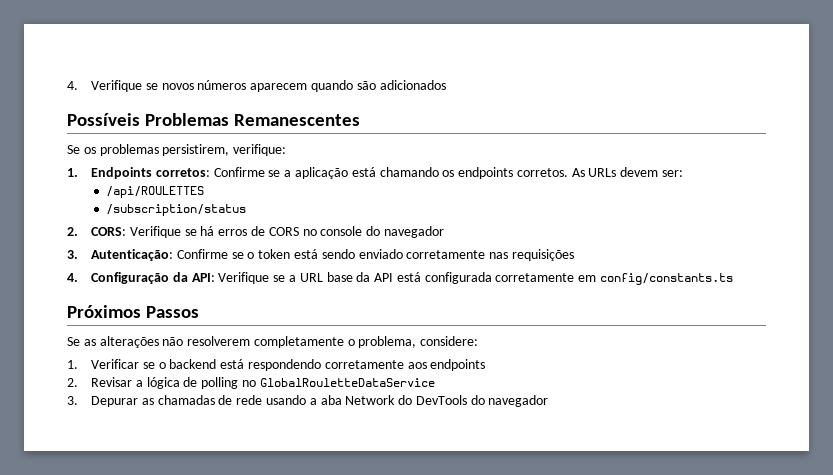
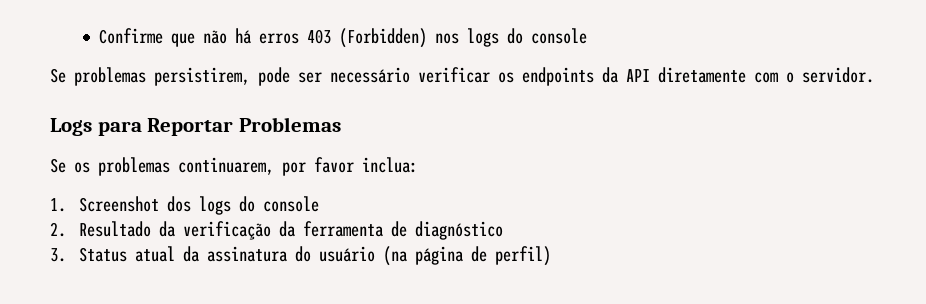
- 4. Verifique se novos números aparecem quando são adicionados
- Possíveis Problemas Remanescentes
+ Confirme que não há erros 403 (Forbidden) nos logs do console
+ Se problemas persistirem, pode ser necessário verificar os endpoints da API diretamente com o servidor.
+ Logs para Reportar Problemas
- Se os problemas persistirem, verifique:
- 1. Endpoints corretos: Confirme se a aplicação está chamando os endpoints corretos. As URLs devem ser:
- /api/ROULETTES
- /subscription/status
- 2. CORS: Verifique se há erros de CORS no console do navegador
- 3. Autenticação: Confirme se o token está sendo enviado corretamente nas requisições
- 4. Configuração da API: Verifique se a URL base da API está configurada corretamente em config/constants.ts
- Próximos Passos
- Se as alterações não resolverem completamente o problema, considere:
- 1. Verificar se o backend está respondendo corretamente aos endpoints
- 2. Revisar a lógica de polling no GlobalRouletteDataService
- 3. Depurar as chamadas de rede usando a aba Network do DevTools do navegador
+ Se os problemas continuarem, por favor inclua:
+ 1. Screenshot dos logs do console
+ 2. Resultado da verificação da ferramenta de diagnóstico
+ 3. Status atual da assinatura do usuário (na página de perfil)

